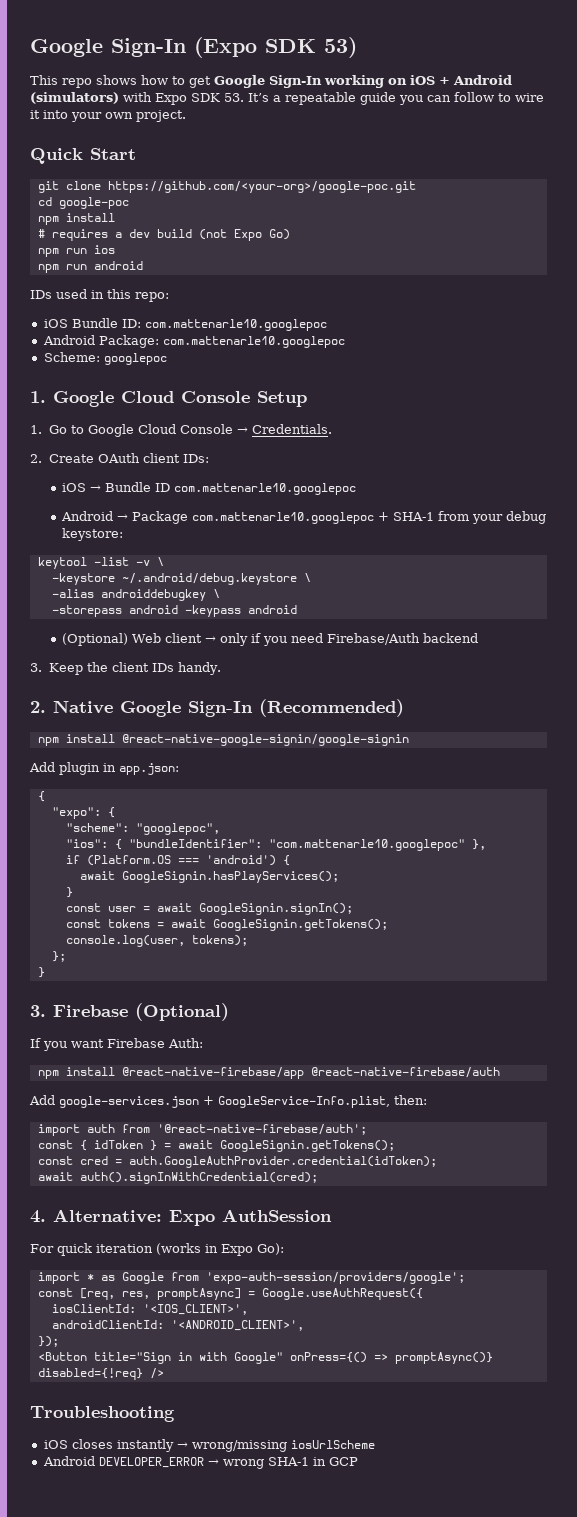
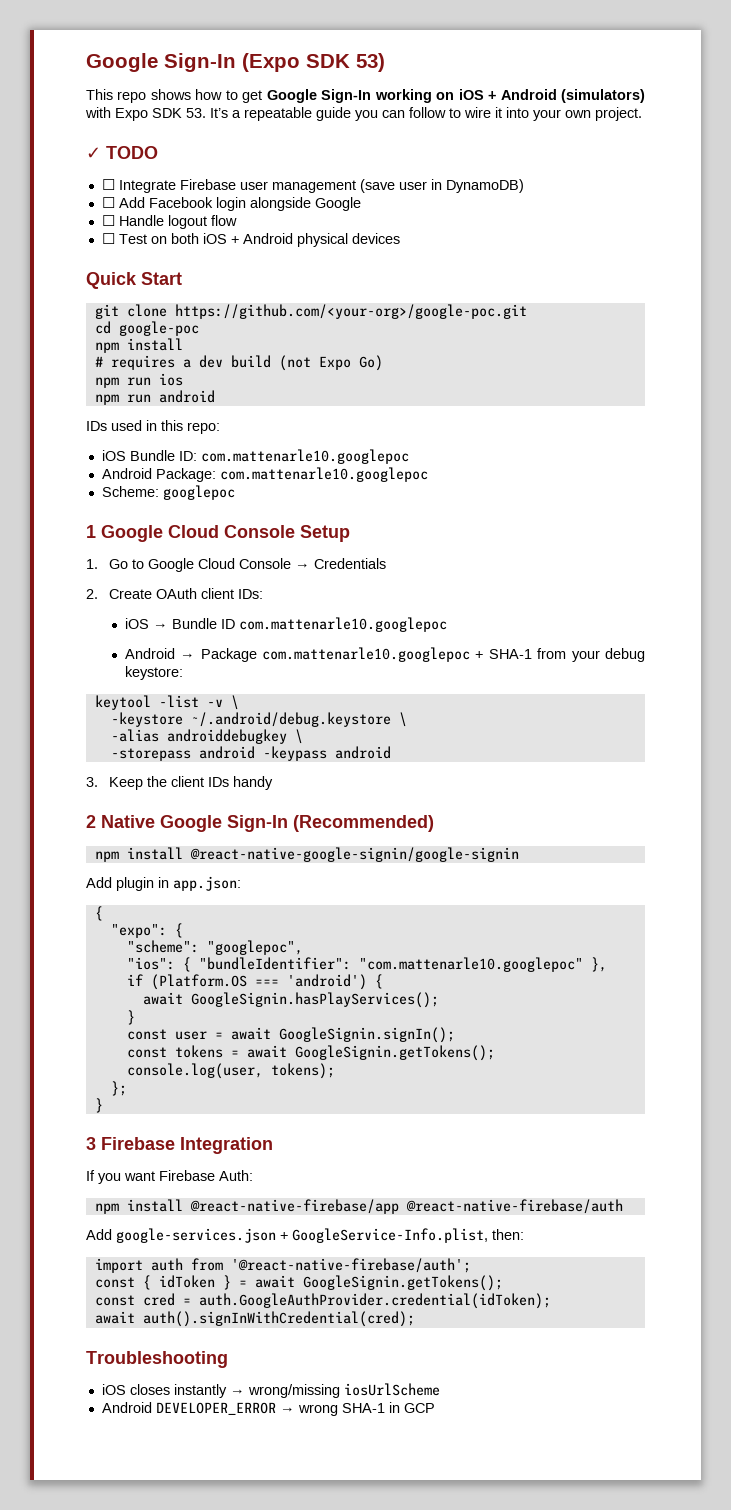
+ ✓ TODO
+ ☐ Integrate Firebase user management (save user in DynamoDB)
+ ☐ Add Facebook login alongside Google
+ ☐ Handle logout flow
+ ☐ Test on both iOS + Android physical devices
- 1. Google Cloud Console Setup
+ 1 Google Cloud Console Setup
- 1. Go to Google Cloud Console → Credentials.
+ 1. Go to Google Cloud Console → Credentials
- (Optional) Web client → only if you need Firebase/Auth backend
- 3. Keep the client IDs handy.
- 2. Native Google Sign-In (Recommended)
+ 3. Keep the client IDs handy
+ 2 Native Google Sign-In (Recommended)
- 3. Firebase (Optional)
+ 3 Firebase Integration
- 4. Alternative: Expo AuthSession
- For quick iteration (works in Expo Go):
- import * as Google from 'expo-auth-session/providers/google';
- const [req, res, promptAsync] = Google.useAuthRequest({
- iosClientId: '<IOS_CLIENT>',
- androidClientId: '<ANDROID_CLIENT>',
- });
- <Button title="Sign in with Google" onPress={() => promptAsync()} disabled={!req} />

